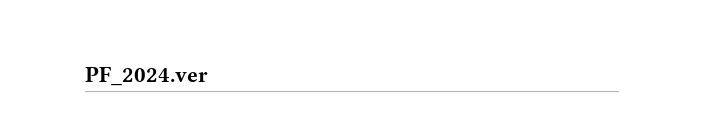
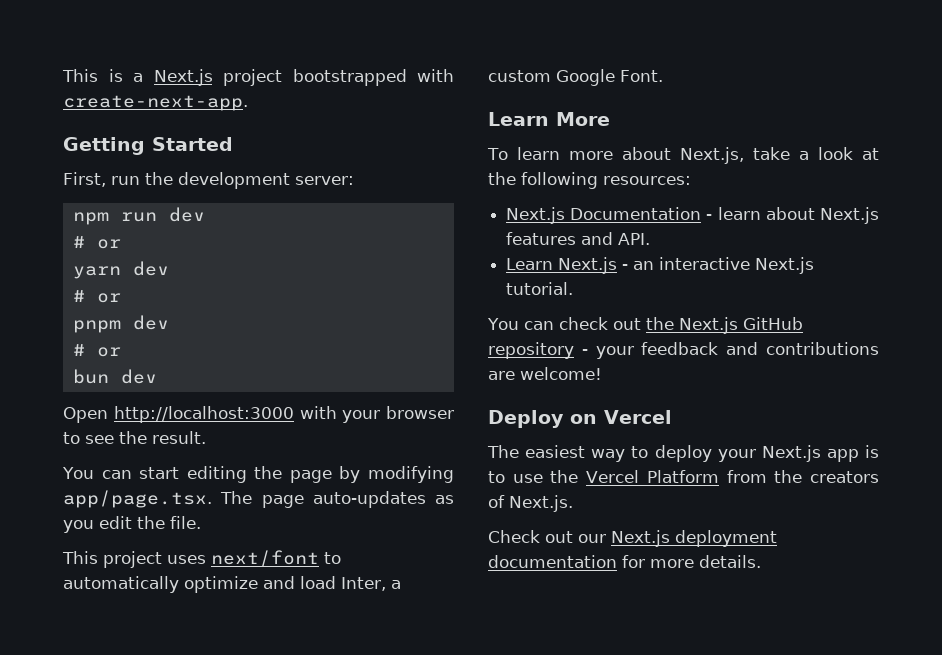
- PF_2024.ver
+ This is a Next.js project bootstrapped with create-next-app.
+ Getting Started
+ First, run the development server:
+ npm run dev
+ # or
+ yarn dev
+ # or
+ pnpm dev
+ # or
+ bun dev
+ Open http://localhost:3000 with your browser to see the result.
+ You can start editing the page by modifying app/page.tsx. The page auto-updates as you edit the file.
+ This project uses next/font to automatically optimize and load Inter, a custom Google Font.
+ Learn More
+ To learn more about Next.js, take a look at the following resources:
+ Next.js Documentation - learn about Next.js features and API.
+ Learn Next.js - an interactive Next.js tutorial.
+ You can check out the Next.js GitHub repository - your feedback and contributions are welcome!
+ Deploy on Vercel
+ The easiest way to deploy your Next.js app is to use the Vercel Platform from the creators of Next.js.
+ Check out our Next.js deployment documentation for more details.

